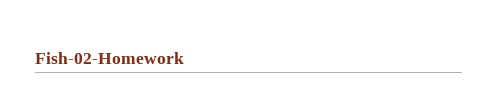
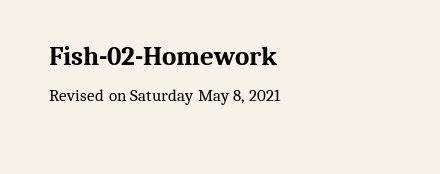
+ Revised on Saturday May 8, 2021

